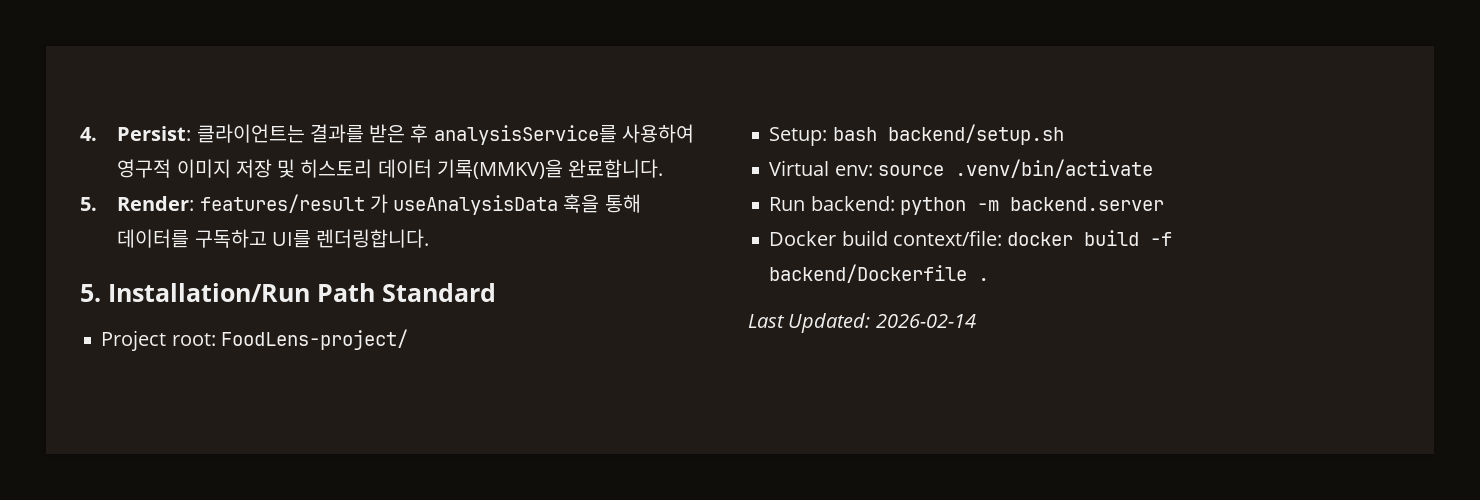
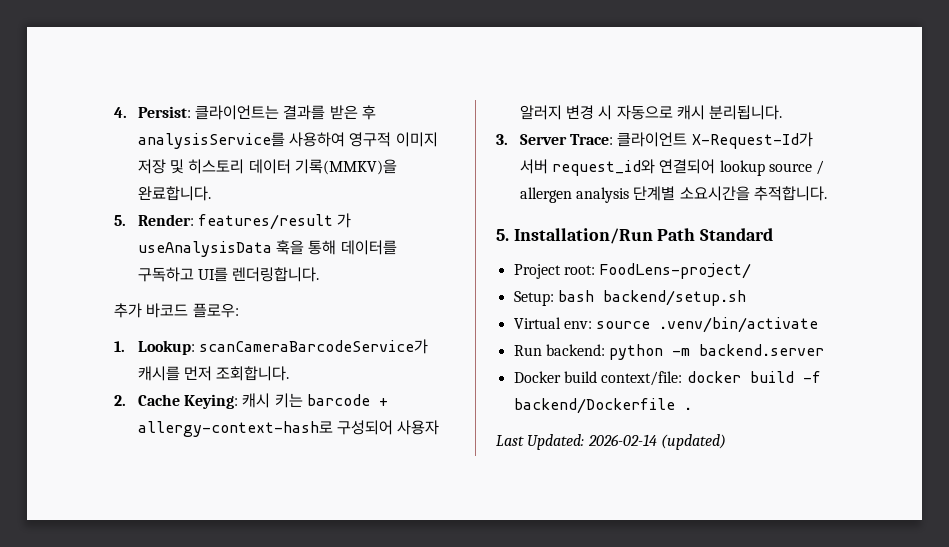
+ 추가 바코드 플로우:
+ 1. Lookup: scanCameraBarcodeService가 캐시를 먼저 조회합니다.
+ 2. Cache Keying: 캐시 키는 barcode + allergy-context-hash로 구성되어 사용자 알러지 변경 시 자동으로 캐시 분리됩니다.
+ 3. Server Trace: 클라이언트 X-Request-Id가 서버 request_id와 연결되어 lookup source / allergen analysis 단계별 소요시간을 추적합니다.
- Last Updated: 2026-02-14
+ Last Updated: 2026-02-14 (updated)

